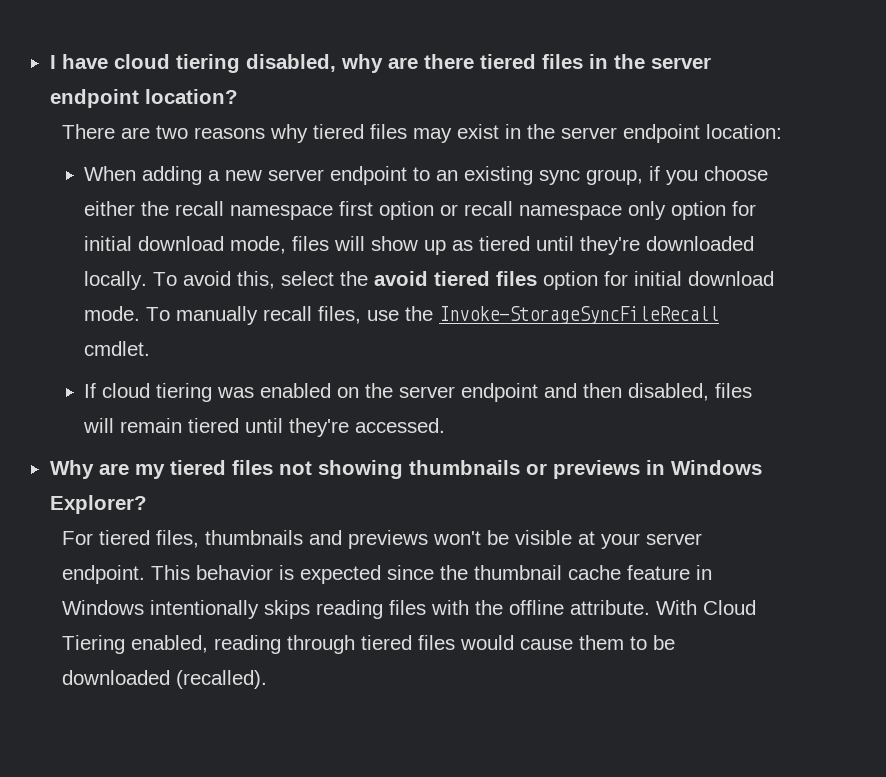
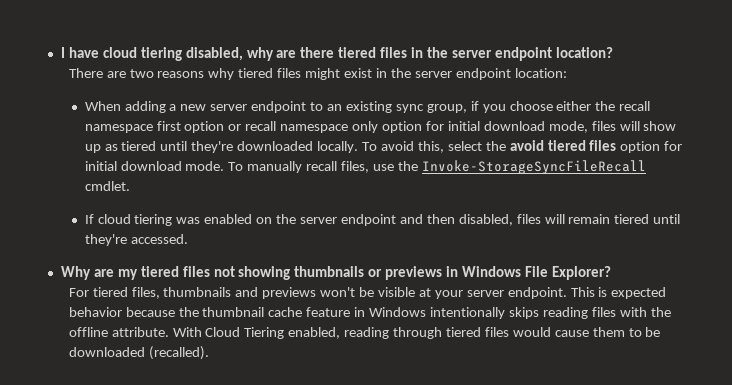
- There are two reasons why tiered files may exist in the server endpoint location:
+ There are two reasons why tiered files might exist in the server endpoint location:
- Why are my tiered files not showing thumbnails or previews in Windows Explorer?
+ Why are my tiered files not showing thumbnails or previews in Windows File Explorer?
- This behavior is expected since the thumbnail cache feature in Windows intentionally skips reading files with the offline attribute.
+ This is expected behavior because the thumbnail cache feature in Windows intentionally skips reading files with the offline attribute.

